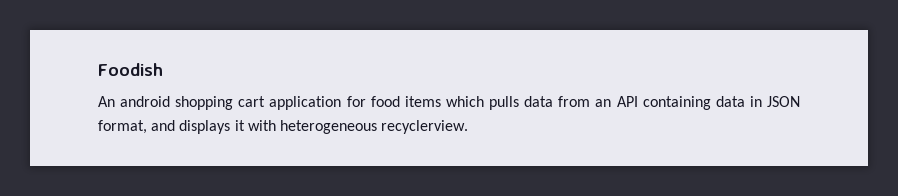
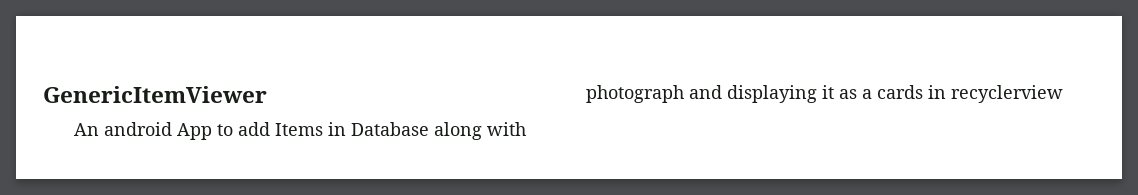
- Foodish
+ GenericItemViewer
- An android shopping cart application for food items which pulls data from an API containing data in JSON format, and displays it with heterogeneous recyclerview.
+ An android App to add Items in Database along with photograph and displaying it as a cards in recyclerview

